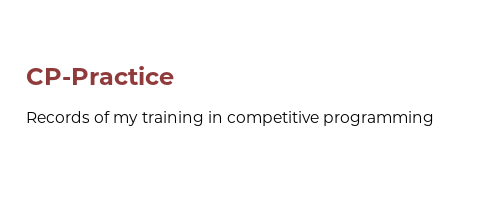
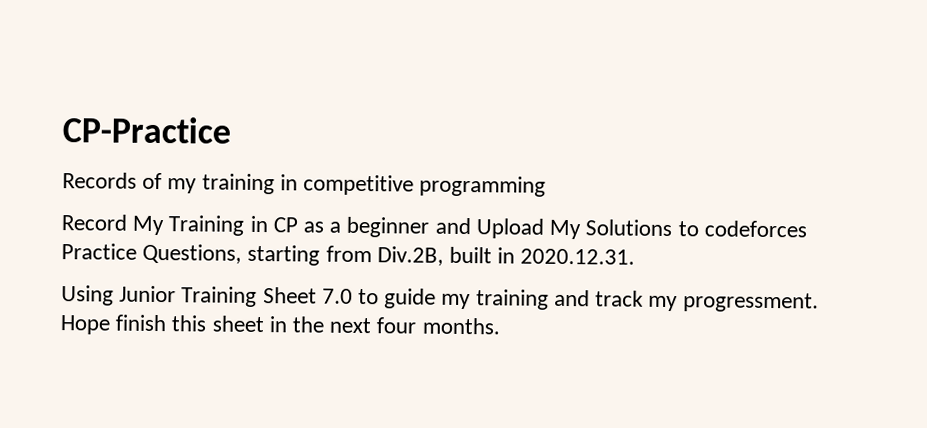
+ Record My Training in CP as a beginner and Upload My Solutions to codeforces Practice Questions, starting from Div.2B, built in 2020.12.31.
+ Using Junior Training Sheet 7.0 to guide my training and track my progressment. Hope finish this sheet in the next four months.

